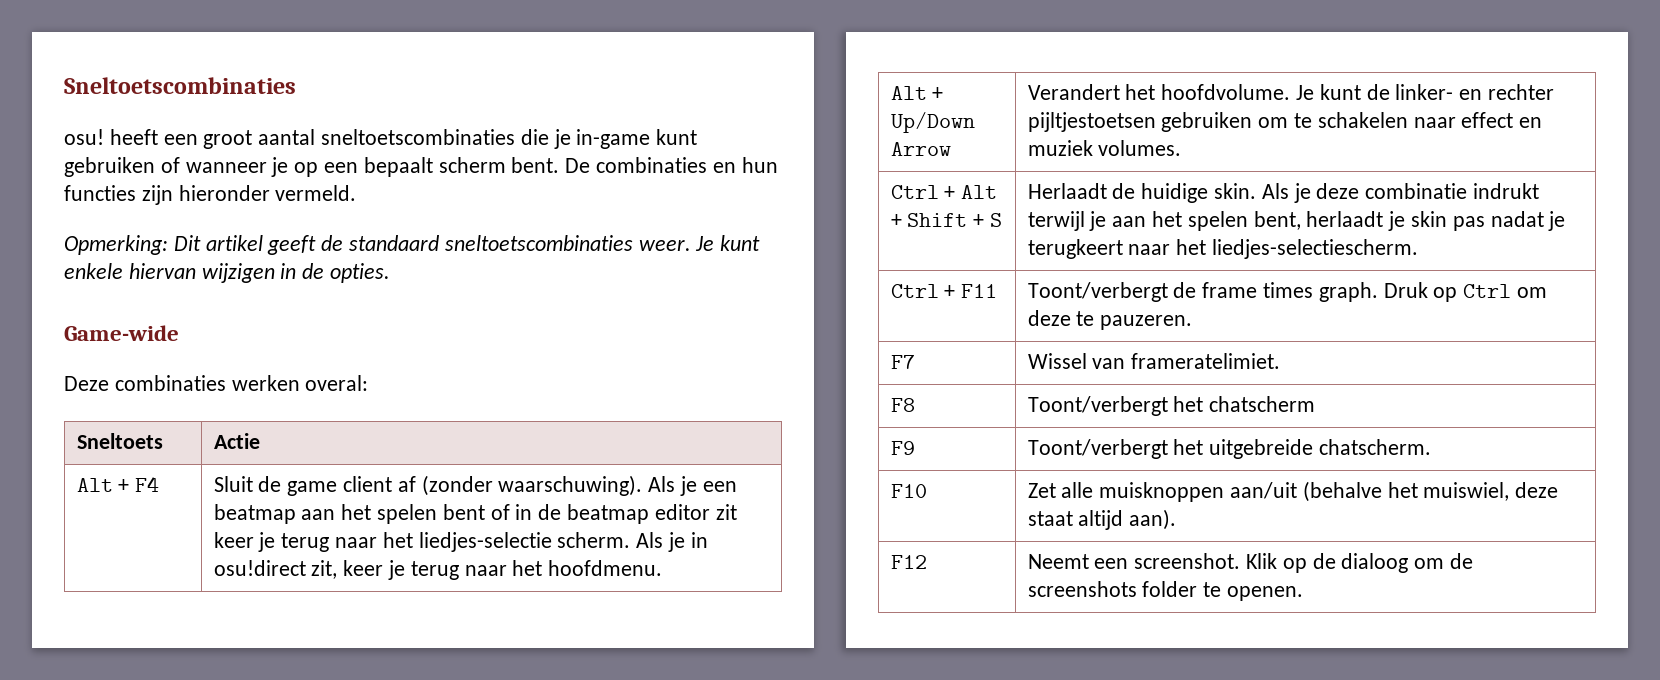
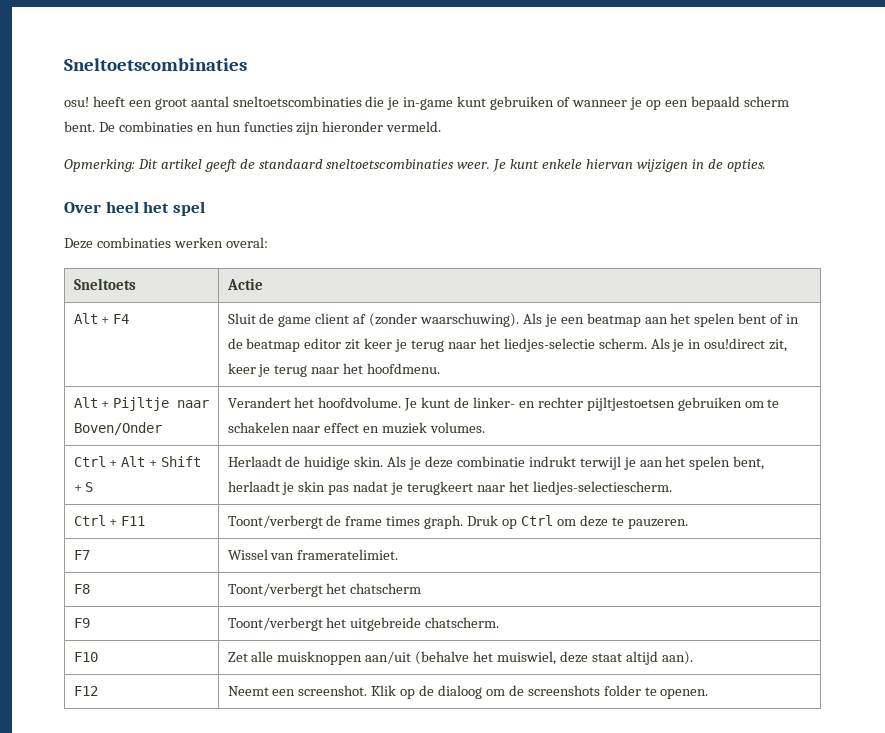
- osu! heeft een groot aantal sneltoetscombinaties die je in-game kunt gebruiken of wanneer je op een bepaalt scherm bent.
+ osu! heeft een groot aantal sneltoetscombinaties die je in-game kunt gebruiken of wanneer je op een bepaald scherm bent.
- Game-wide
+ Over heel het spel
- Alt + Up/Down Arrow | Verandert het hoofdvolume. Je kunt de linker- en rechter pijltjestoetsen gebruiken om te schakelen naar effect en muziek volumes.
+ Alt + Pijltje naar Boven/Onder | Verandert het hoofdvolume. Je kunt de linker- en rechter pijltjestoetsen gebruiken om te schakelen naar effect en muziek volumes.

